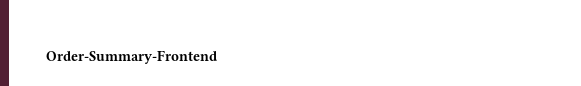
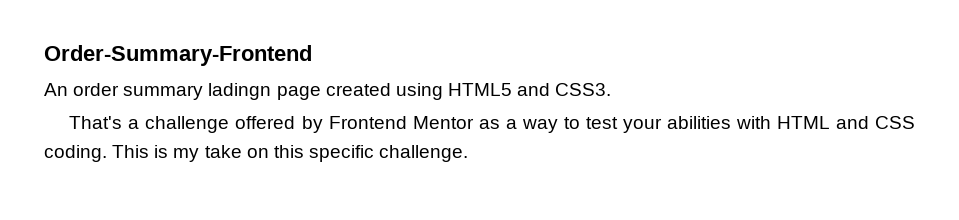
+ An order summary ladingn page created using HTML5 and CSS3.
+ That's a challenge offered by Frontend Mentor as a way to test your abilities with HTML and CSS coding. This is my take on this specific challenge.

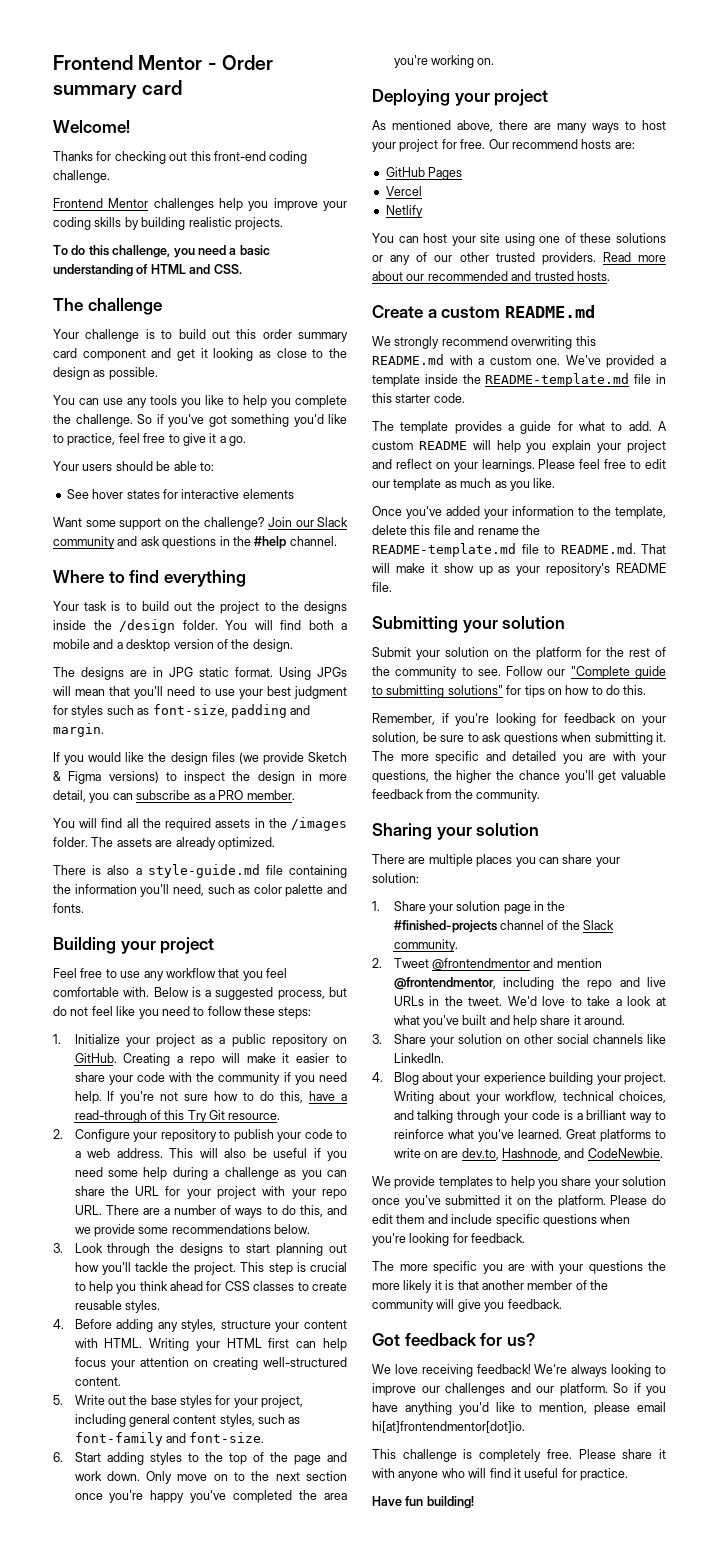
- Order-Summary-Frontend
- An order summary ladingn page created using HTML5 and CSS3.
- That's a challenge offered by Frontend Mentor as a way to test your abilities with HTML and CSS coding. This is my take on this specific challenge.
+ Frontend Mentor - Order summary card
+ Welcome!
+ Thanks for checking out this front-end coding challenge.
+ Frontend Mentor challenges help you improve your coding skills by building realistic projects.
+ To do this challenge, you need a basic understanding of HTML and CSS.
+ The challenge
+ Your challenge is to build out this order summary card component and get it looking as close to the design as possible.
+ You can use any tools you like to help you complete the challenge. So if you've got something you'd like to practice, feel free to give it a go.
+ Your users should be able to:
+ See hover states for interactive elements
+ Want some support on the challenge? Join our Slack community and ask questions in the #help channel.
+ Where to find everything
+ Your task is to build out the project to the designs inside the /design folder. You will find both a mobile and a desktop version of the design.
+ The designs are in JPG static format. Using JPGs will mean that you'll need to use your best judgment for styles such as font-size, padding and margin.
+ If you would like the design files (we provide Sketch & Figma versions) to inspect the design in more detail, you can subscribe as a PRO member.
+ You will find all the required assets in the /images folder. The assets are already optimized.
+ There is also a style-guide.md file containing the information you'll need, such as color palette and fonts.
+ Building your project
+ Feel free to use any workflow that you feel comfortable with. Below is a suggested process, but do not feel like you need to follow these steps:
+ 1. Initialize your project as a public repository on GitHub. Creating a repo will make it easier to share your code with the community if you need help. If you're not sure how to do this, have a read-through of this Try Git resource.
+ 2. Configure your repository to publish your code to a web address. This will also be useful if you need some help during a challenge as you can share the URL for your project with your repo URL. There are a number of ways to do this, and we provide some recommendations below.
+ 3. Look through the designs to start planning out how you'll tackle the project. This step is crucial to help you think ahead for CSS classes to create reusable styles.
+ 4. Before adding any styles, structure your content with HTML. Writing your HTML first can help focus your attention on creating well-structured content.
+ 5. Write out the base styles for your project, including general content styles, such as font-family and font-size.
+ 6. Start adding styles to the top of the page and work down. Only move on to the next section once you're happy you've completed the area you're working on.
+ Deploying your project
+ As mentioned above, there are many ways to host your project for free. Our recommend hosts are:
+ GitHub Pages
+ Vercel
+ Netlify
+ You can host your site using one of these solutions or any of our other trusted providers. Read more about our recommended and trusted hosts.
+ Create a custom README.md
+ We strongly recommend overwriting this README.md with a custom one. We've provided a template inside the README-template.md file in this starter code.
+ The template provides a guide for what to add. A custom README will help you explain your project and reflect on your learnings. Please feel free to edit our template as much as you like.
+ Once you've added your information to the template, delete this file and rename the README-template.md file to README.md. That will make it show up as your repository's README file.
+ Submitting your solution
+ Submit your solution on the platform for the rest of the community to see. Follow our "Complete guide to submitting solutions" for tips on how to do this.
+ Remember, if you're looking for feedback on your solution, be sure to ask questions when submitting it. The more specific and detailed you are with your questions, the higher the chance you'll get valuable feedback from the community.
+ Sharing your solution
+ There are multiple places you can share your solution:
+ 1. Share your solution page in the #finished-projects channel of the Slack community.
+ 2. Tweet @frontendmentor and mention @frontendmentor, including the repo and live URLs in the tweet. We'd love to take a look at what you've built and help share it around.
+ 3. Share your solution on other social channels like LinkedIn.
+ 4. Blog about your experience building your project. Writing about your workflow, technical choices, and talking through your code is a brilliant way to reinforce what you've learned. Great platforms to write on are dev.to, Hashnode, and CodeNewbie.
+ We provide templates to help you share your solution once you've submitted it on the platform. Please do edit them and include specific questions when you're looking for feedback.
+ The more specific you are with your questions the more likely it is that another member of the community will give you feedback.
+ Got feedback for us?
+ We love receiving feedback! We're always looking to improve our challenges and our platform. So if you have anything you'd like to mention, please email hi[at]frontendmentor[dot]io.
+ This challenge is completely free. Please share it with anyone who will find it useful for practice.
+ Have fun building!

